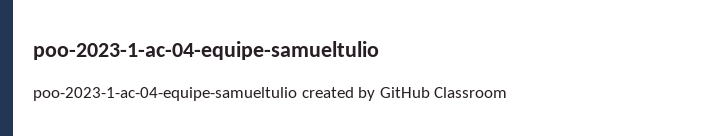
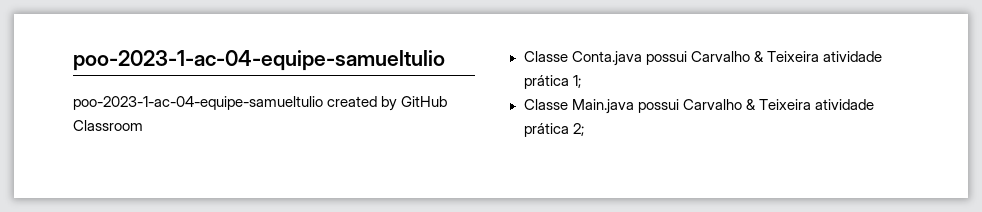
+ Classe Conta.java possui Carvalho & Teixeira atividade prática 1;
+ Classe Main.java possui Carvalho & Teixeira atividade prática 2;

